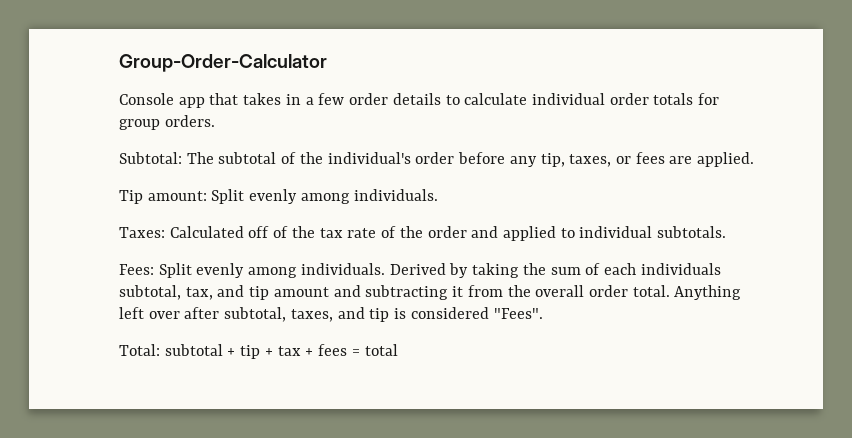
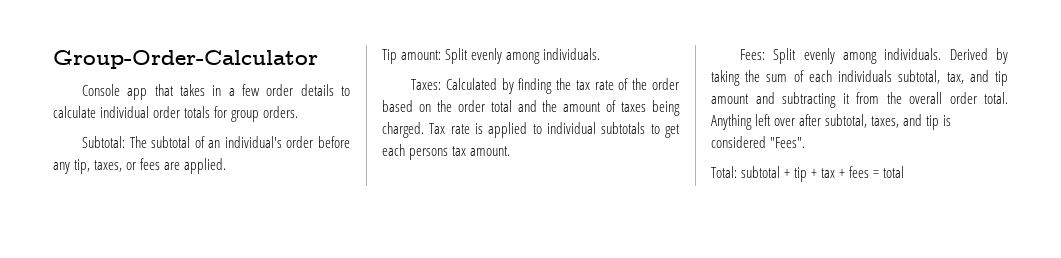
- Subtotal: The subtotal of the individual's order before any tip, taxes, or fees are applied.
+ Subtotal: The subtotal of an individual's order before any tip, taxes, or fees are applied.
- Taxes: Calculated off of the tax rate of the order and applied to individual subtotals.
+ Taxes: Calculated by finding the tax rate of the order based on the order total and the amount of taxes being charged. Tax rate is applied to individual subtotals to get each persons tax amount.

